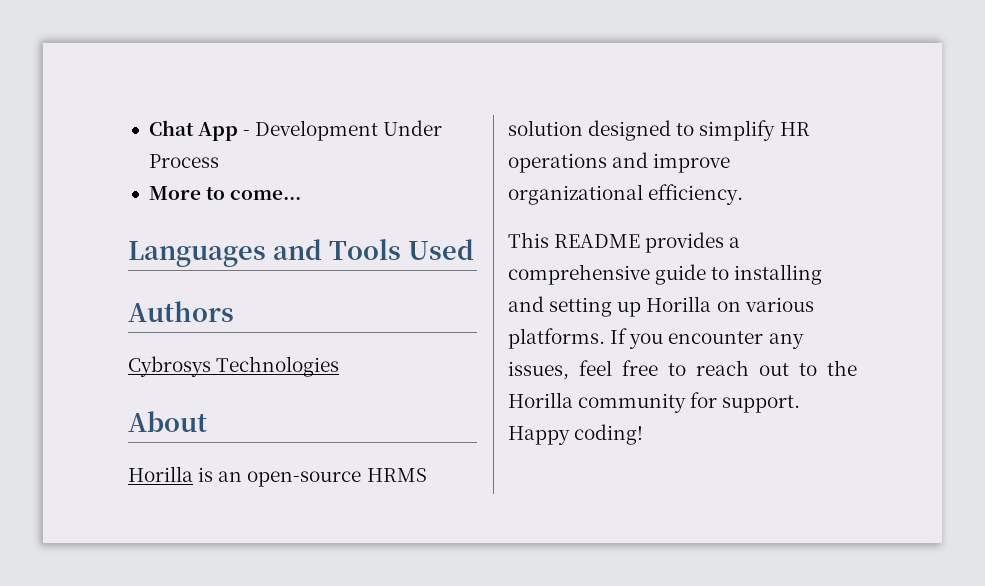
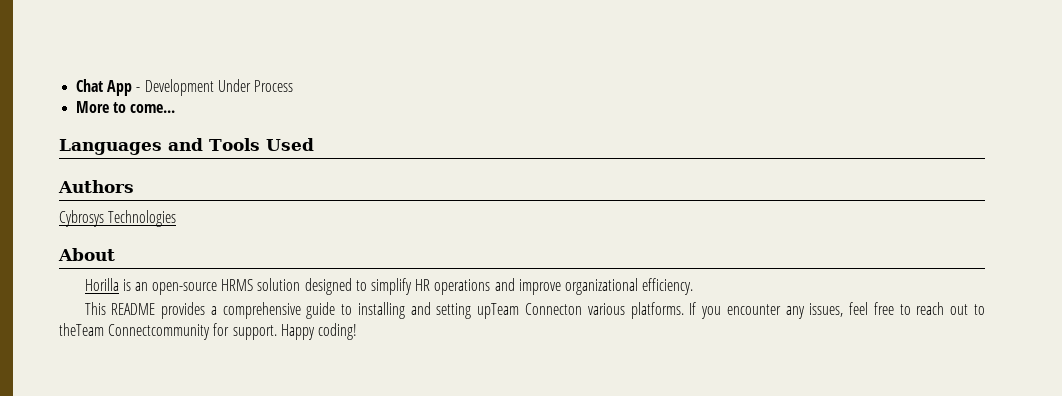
- This README provides a comprehensive guide to installing and setting up Horilla on various platforms.
+ This README provides a comprehensive guide to installing and setting upTeam Connecton various platforms.
- If you encounter any issues, feel free to reach out to the Horilla community for support.
+ If you encounter any issues, feel free to reach out to theTeam Connectcommunity for support.

